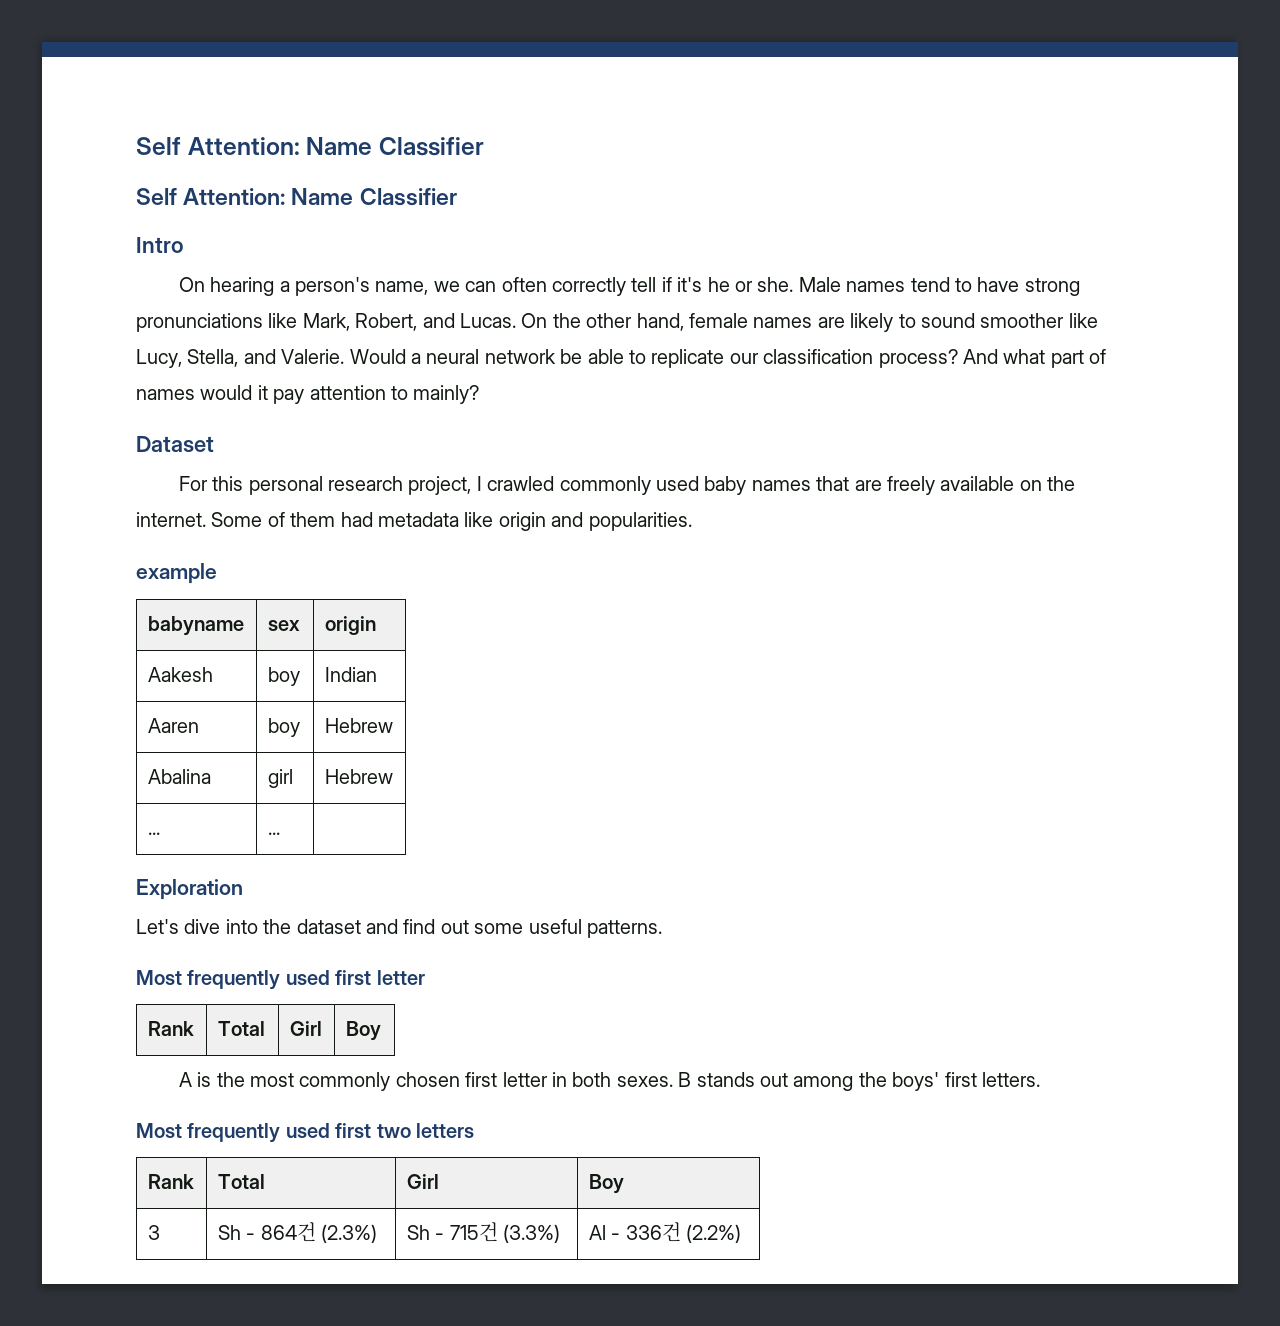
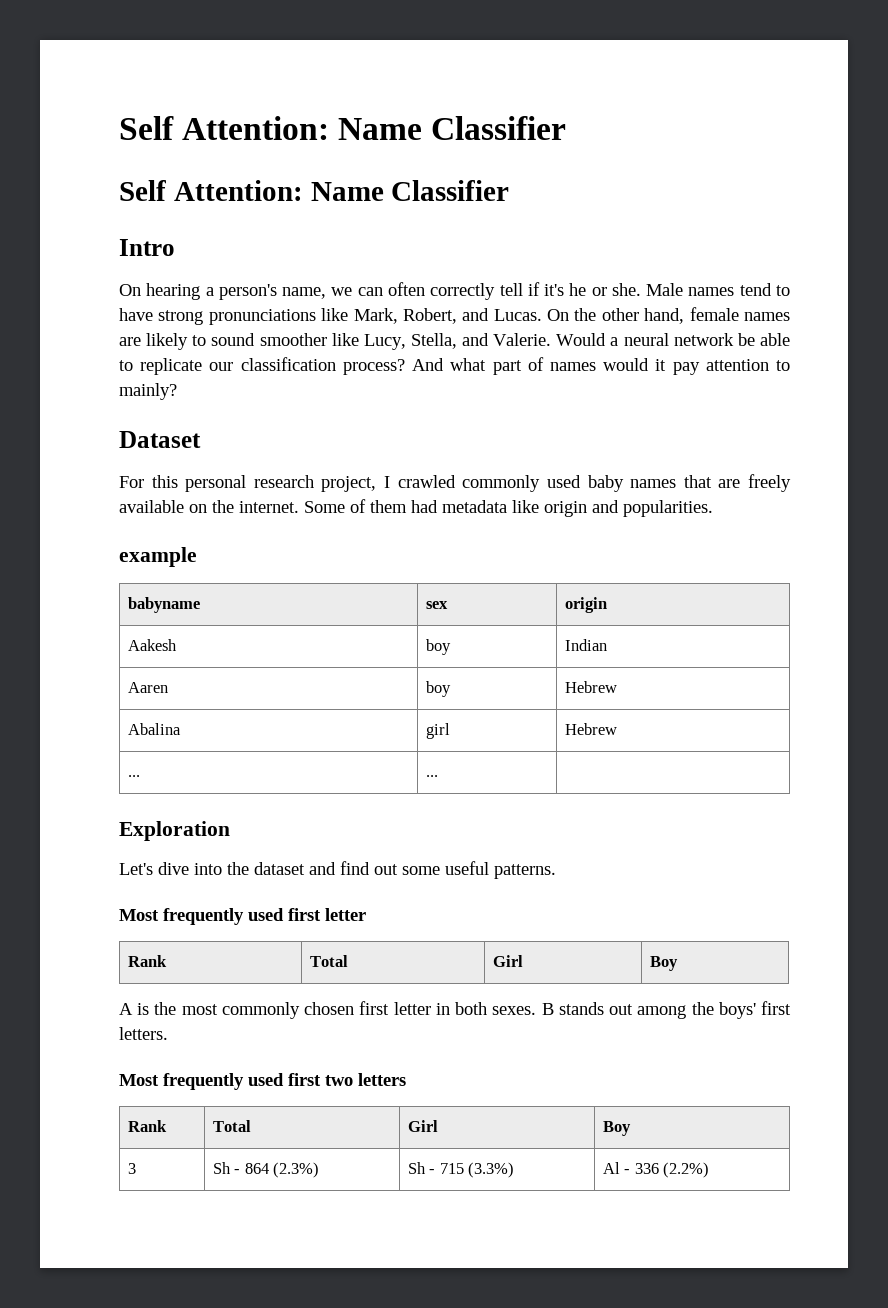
- 3 | Sh - 864건 (2.3%) | Sh - 715건 (3.3%) | Al - 336건 (2.2%)
+ 3 | Sh - 864 (2.3%) | Sh - 715 (3.3%) | Al - 336 (2.2%)

